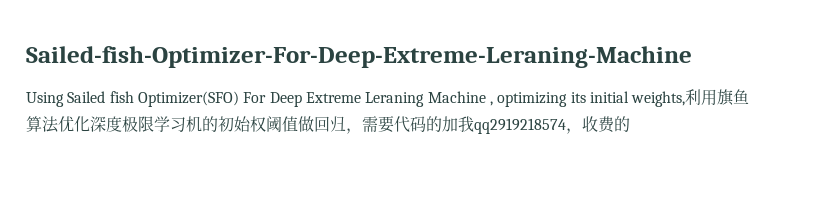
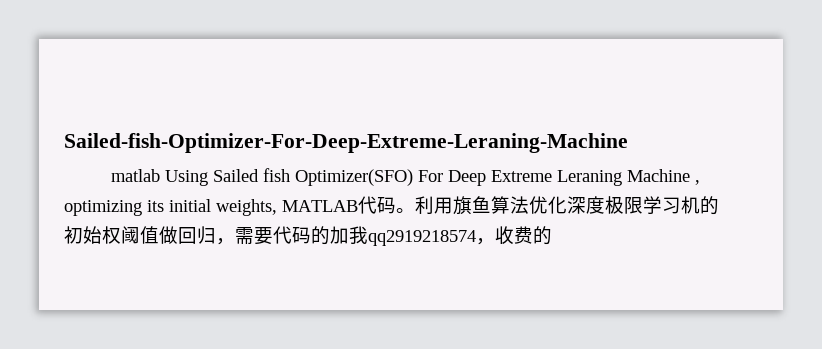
- Using Sailed fish Optimizer(SFO) For Deep Extreme Leraning Machine , optimizing its initial weights,利用旗鱼算法优化深度极限学习机的初始权阈值做回归，需要代码的加我qq2919218574，收费的
+ matlab Using Sailed fish Optimizer(SFO) For Deep Extreme Leraning Machine , optimizing its initial weights, MATLAB代码。利用旗鱼算法优化深度极限学习机的初始权阈值做回归，需要代码的加我qq2919218574，收费的

